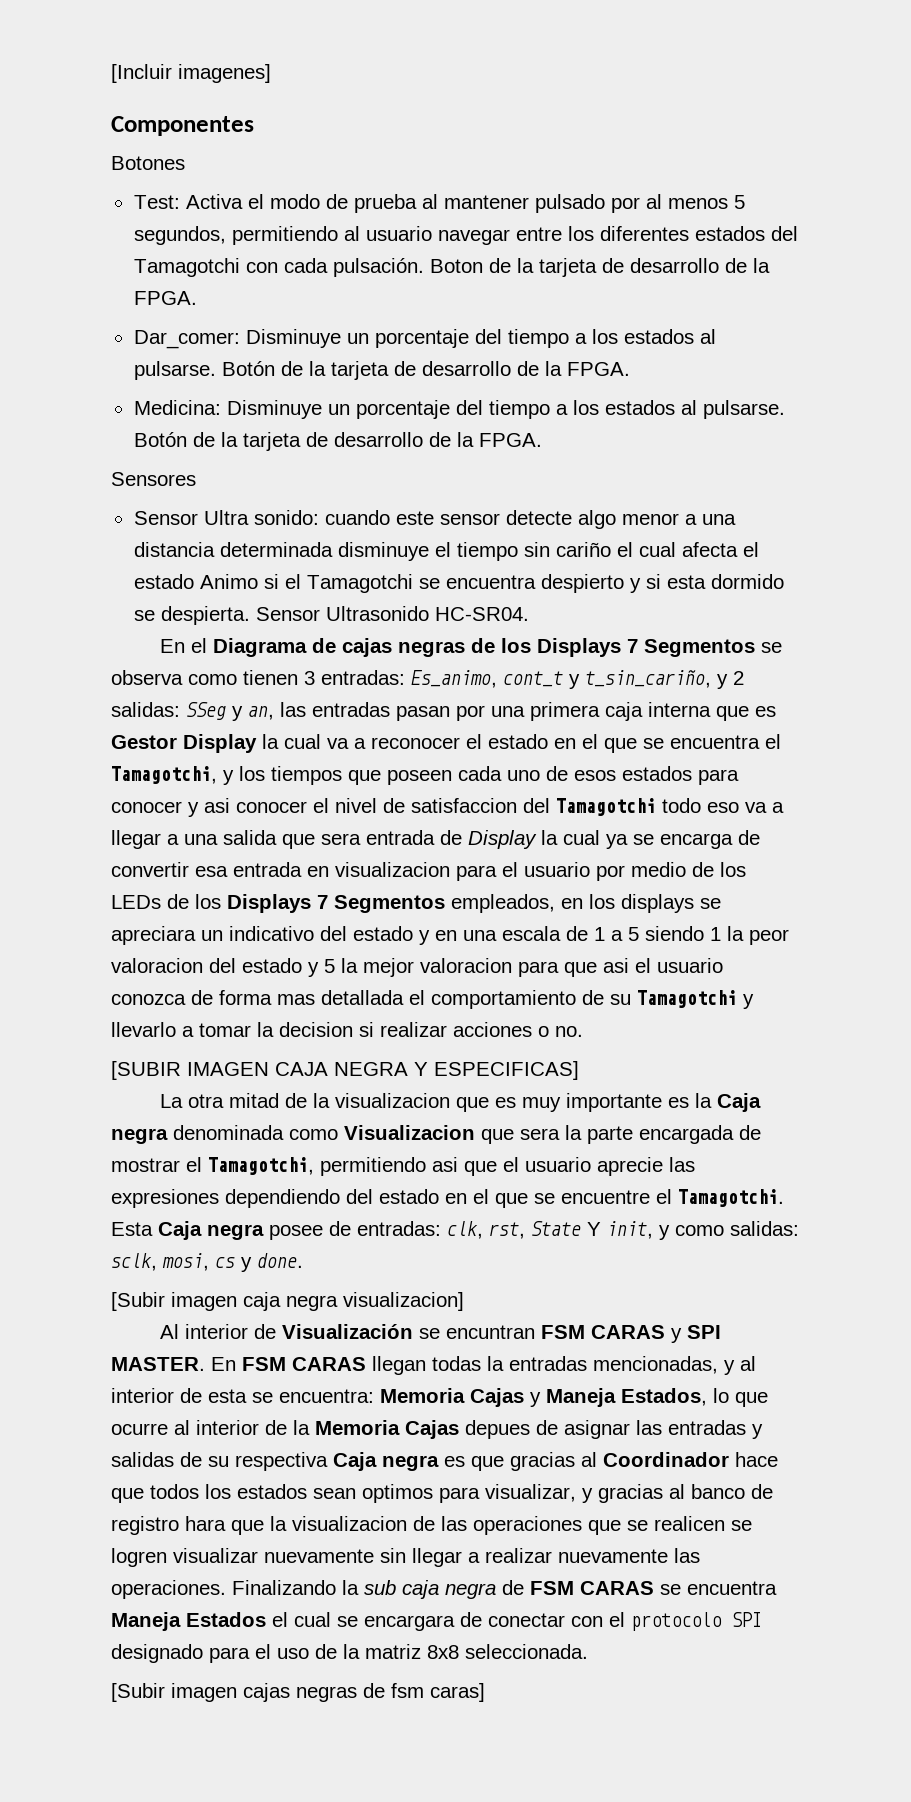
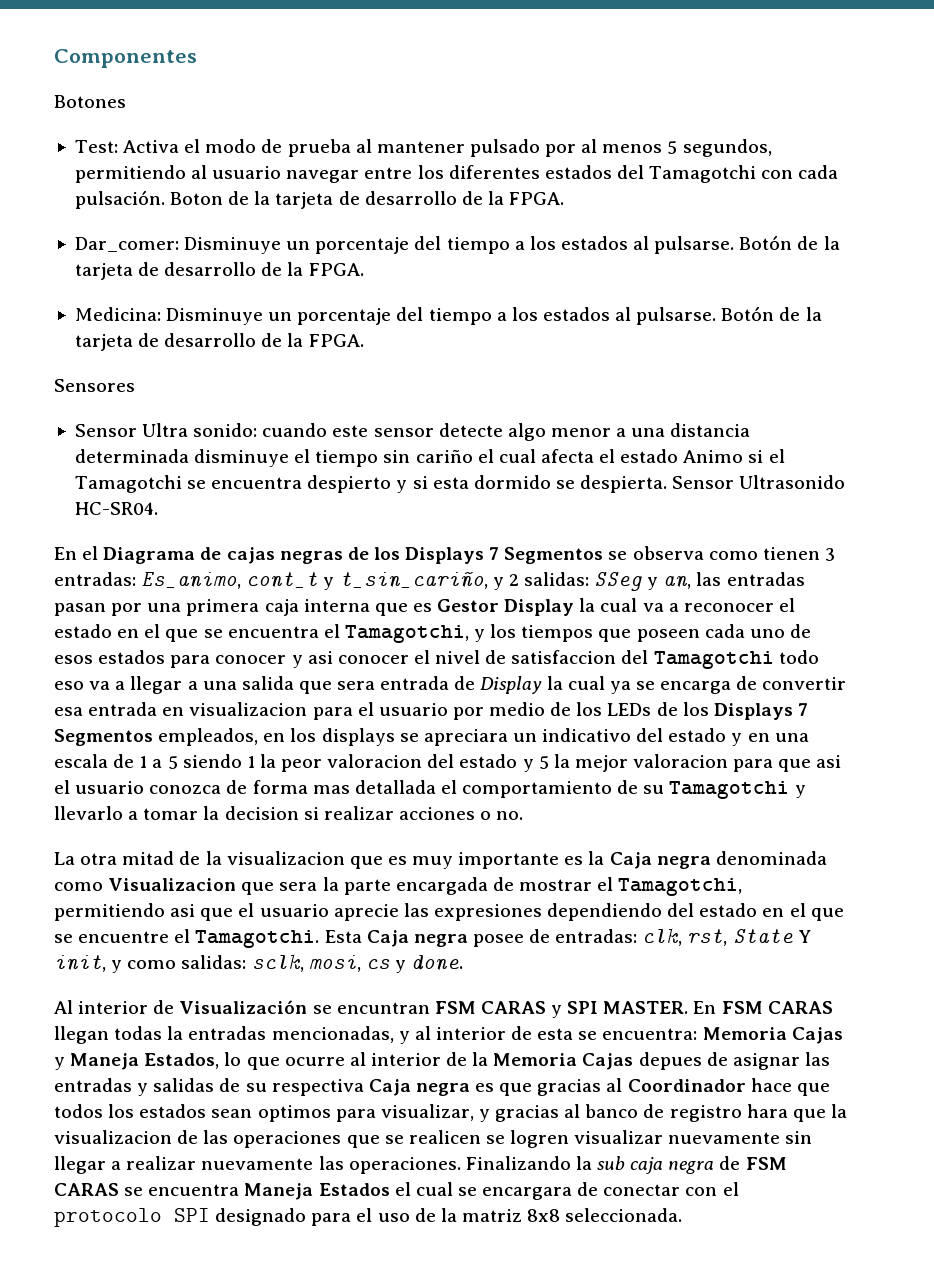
- [Incluir imagenes]
- [SUBIR IMAGEN CAJA NEGRA Y ESPECIFICAS]
- [Subir imagen caja negra visualizacion]
- [Subir imagen cajas negras de fsm caras]

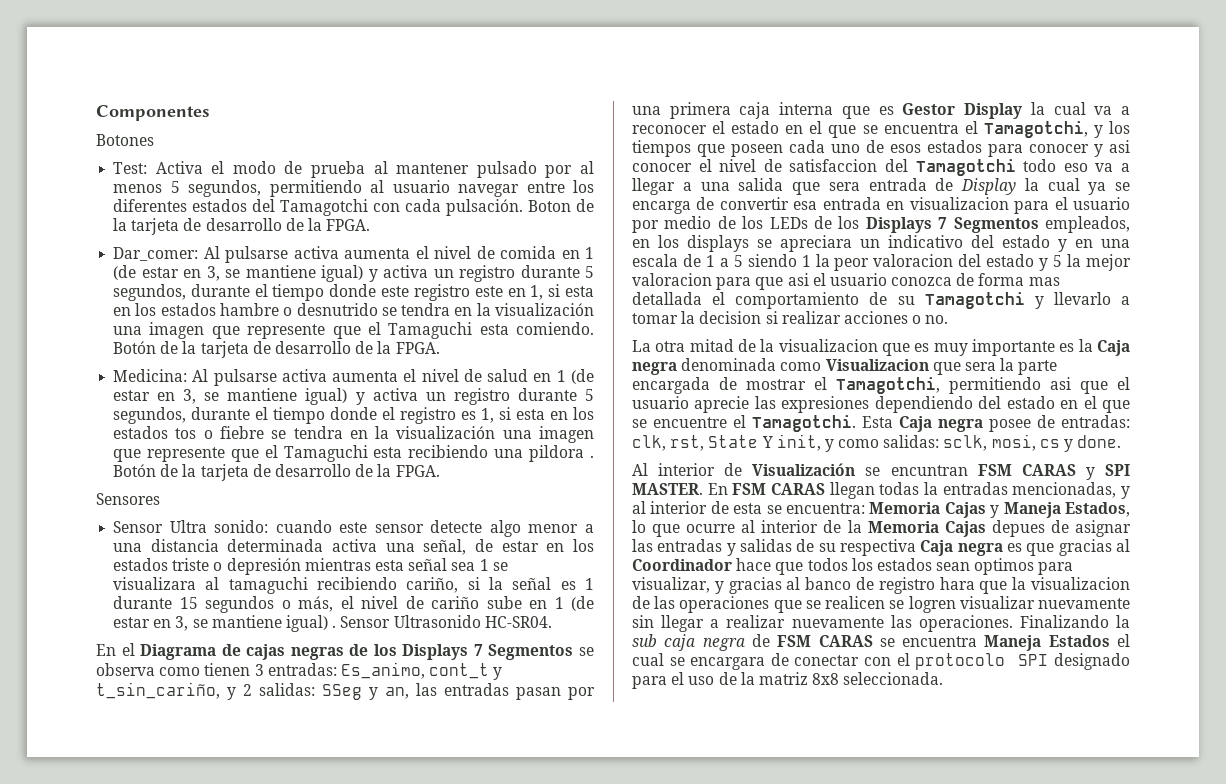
- Dar_comer: Disminuye un porcentaje del tiempo a los estados al pulsarse.
+ Dar_comer: Al pulsarse activa aumenta el nivel de comida en 1 (de estar en 3, se mantiene igual) y activa un registro durante 5 segundos, durante el tiempo donde este registro este en 1, si esta en los estados hambre o desnutrido se tendra en la visualización una imagen que represente que el Tamaguchi esta comiendo.
- Medicina: Disminuye un porcentaje del tiempo a los estados al pulsarse.
+ Medicina: Al pulsarse activa aumenta el nivel de salud en 1 (de estar en 3, se mantiene igual) y activa un registro durante 5 segundos, durante el tiempo donde el registro es 1, si esta en los estados tos o fiebre se tendra en la visualización una imagen que represente que el Tamaguchi esta recibiendo una pildora .
- Sensor Ultra sonido: cuando este sensor detecte algo menor a una distancia determinada disminuye el tiempo sin cariño el cual afecta el estado Animo si el Tamagotchi se encuentra despierto y si esta dormido se despierta.
+ Sensor Ultra sonido: cuando este sensor detecte algo menor a una distancia determinada activa una señal, de estar en los estados triste o depresión mientras esta señal sea 1 se visualizara al tamaguchi recibiendo cariño, si la señal es 1 durante 15 segundos o más, el nivel de cariño sube en 1 (de estar en 3, se mantiene igual) .

